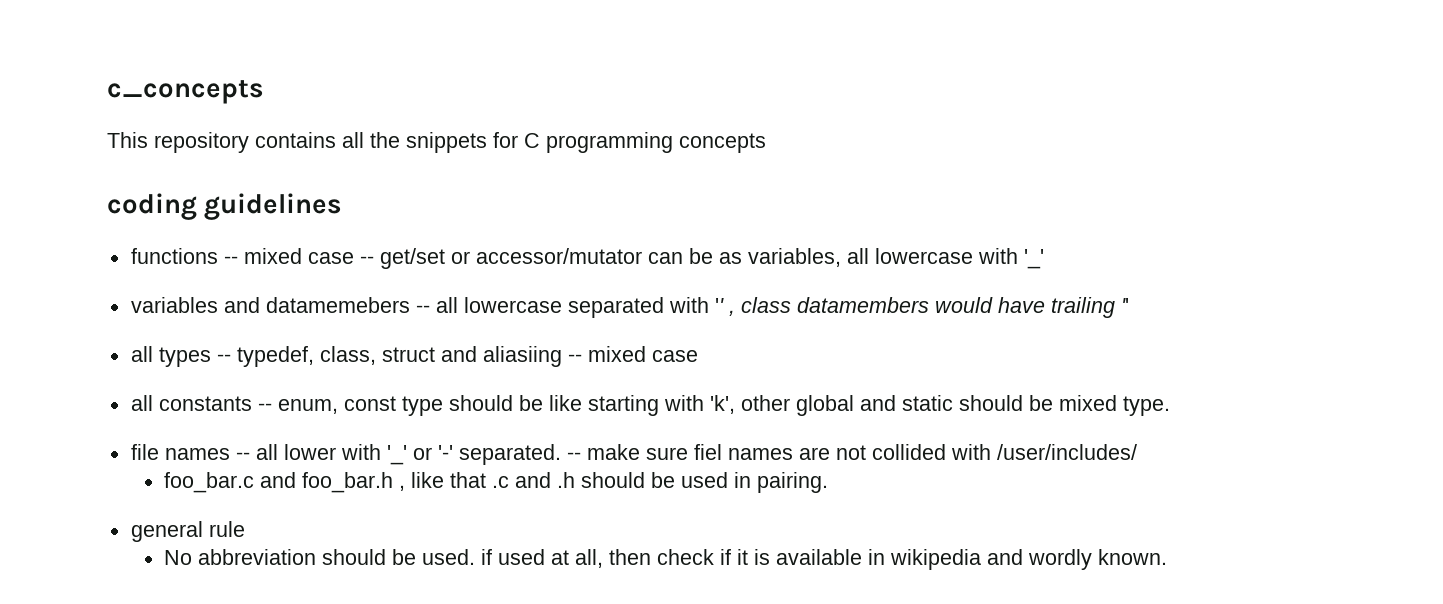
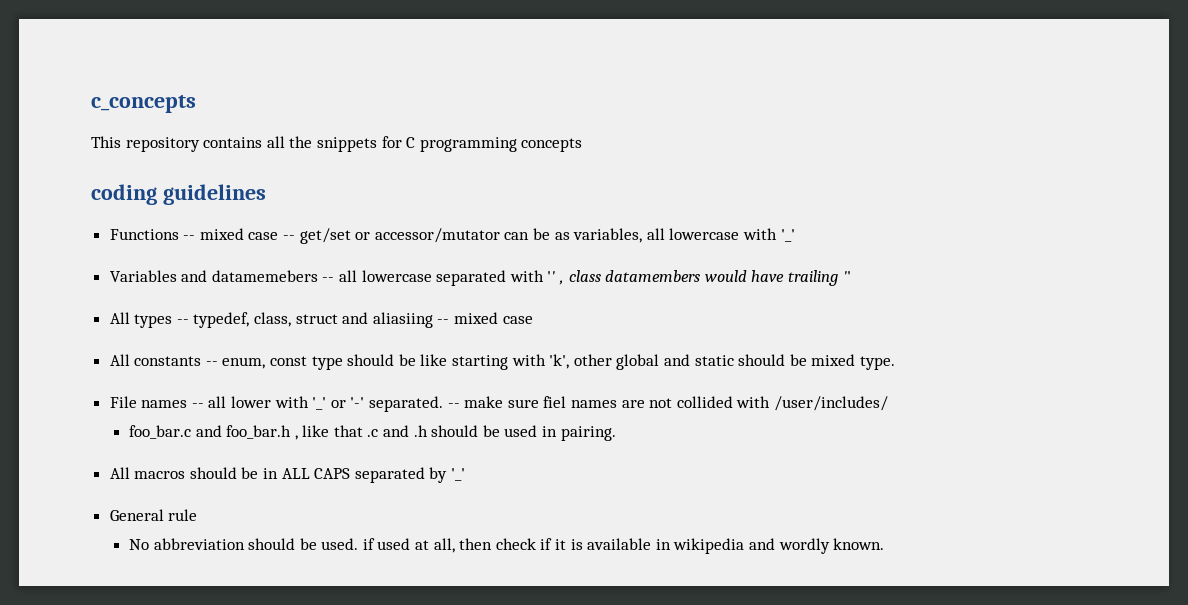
- functions -- mixed case -- get/set or accessor/mutator can be as variables, all lowercase with '_'
+ Functions -- mixed case -- get/set or accessor/mutator can be as variables, all lowercase with '_'
- variables and datamemebers -- all lowercase separated with '' , class datamembers would have trailing ''
+ Variables and datamemebers -- all lowercase separated with '' , class datamembers would have trailing ''
- all types -- typedef, class, struct and aliasiing -- mixed case
+ All types -- typedef, class, struct and aliasiing -- mixed case
- all constants -- enum, const type should be like starting with 'k', other global and static should be mixed type.
+ All constants -- enum, const type should be like starting with 'k', other global and static should be mixed type.
- file names -- all lower with '_' or '-' separated.
+ File names -- all lower with '_' or '-' separated.
- general rule
+ All macros should be in ALL CAPS separated by '_'
+ General rule

